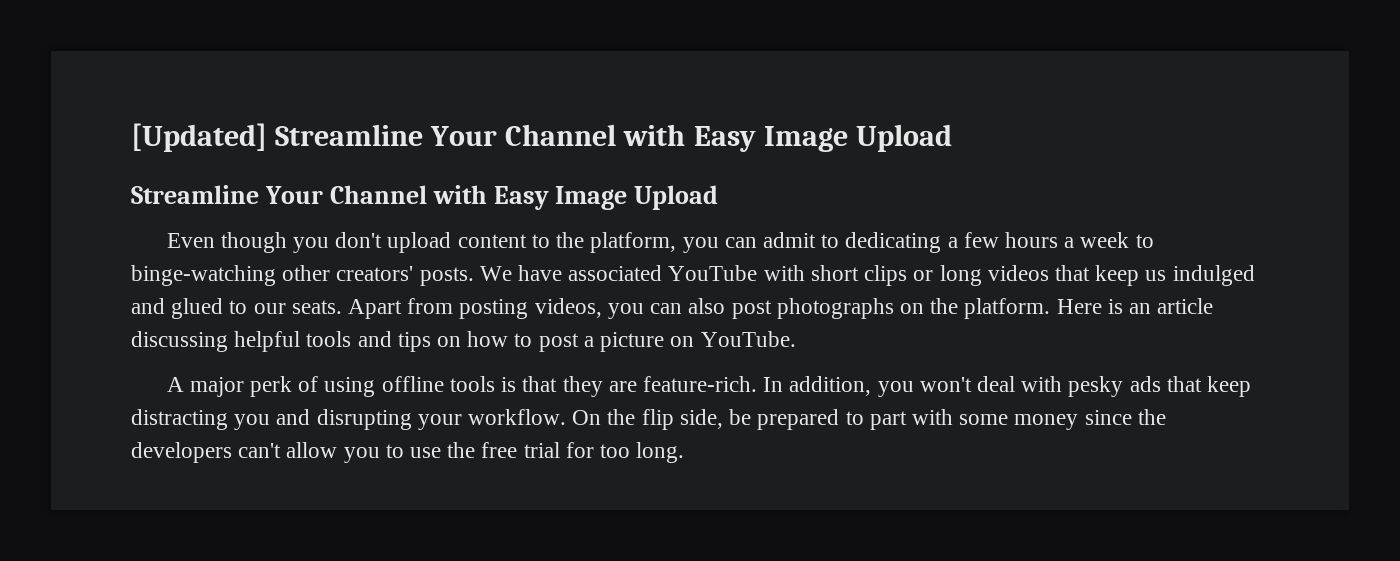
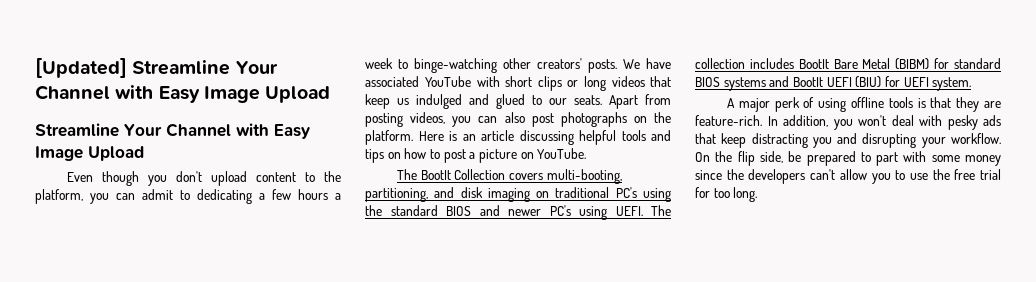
+ The BootIt Collection covers multi-booting, partitioning, and disk imaging on traditional PC's using the standard BIOS and newer PC's using UEFI. The collection includes BootIt Bare Metal (BIBM) for standard BIOS systems and BootIt UEFI (BIU) for UEFI system.

